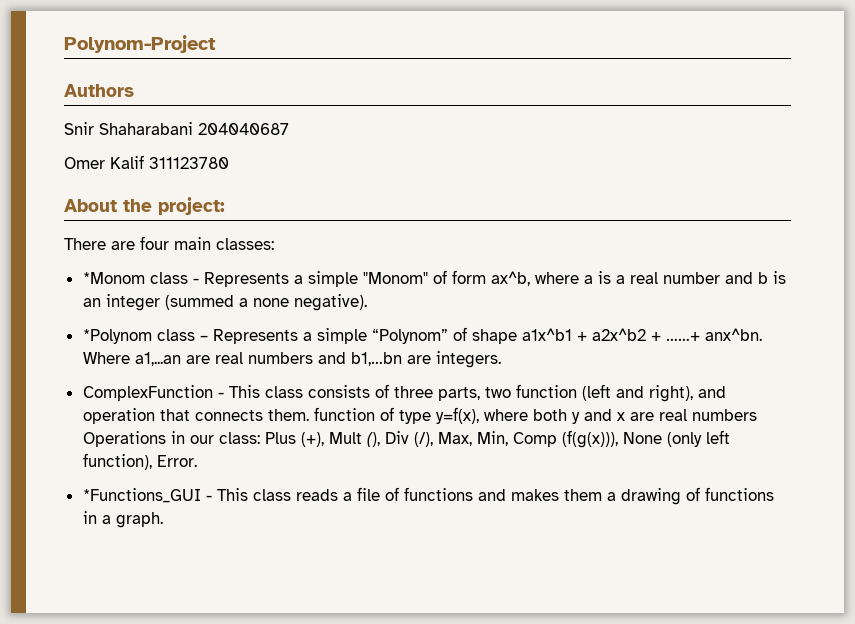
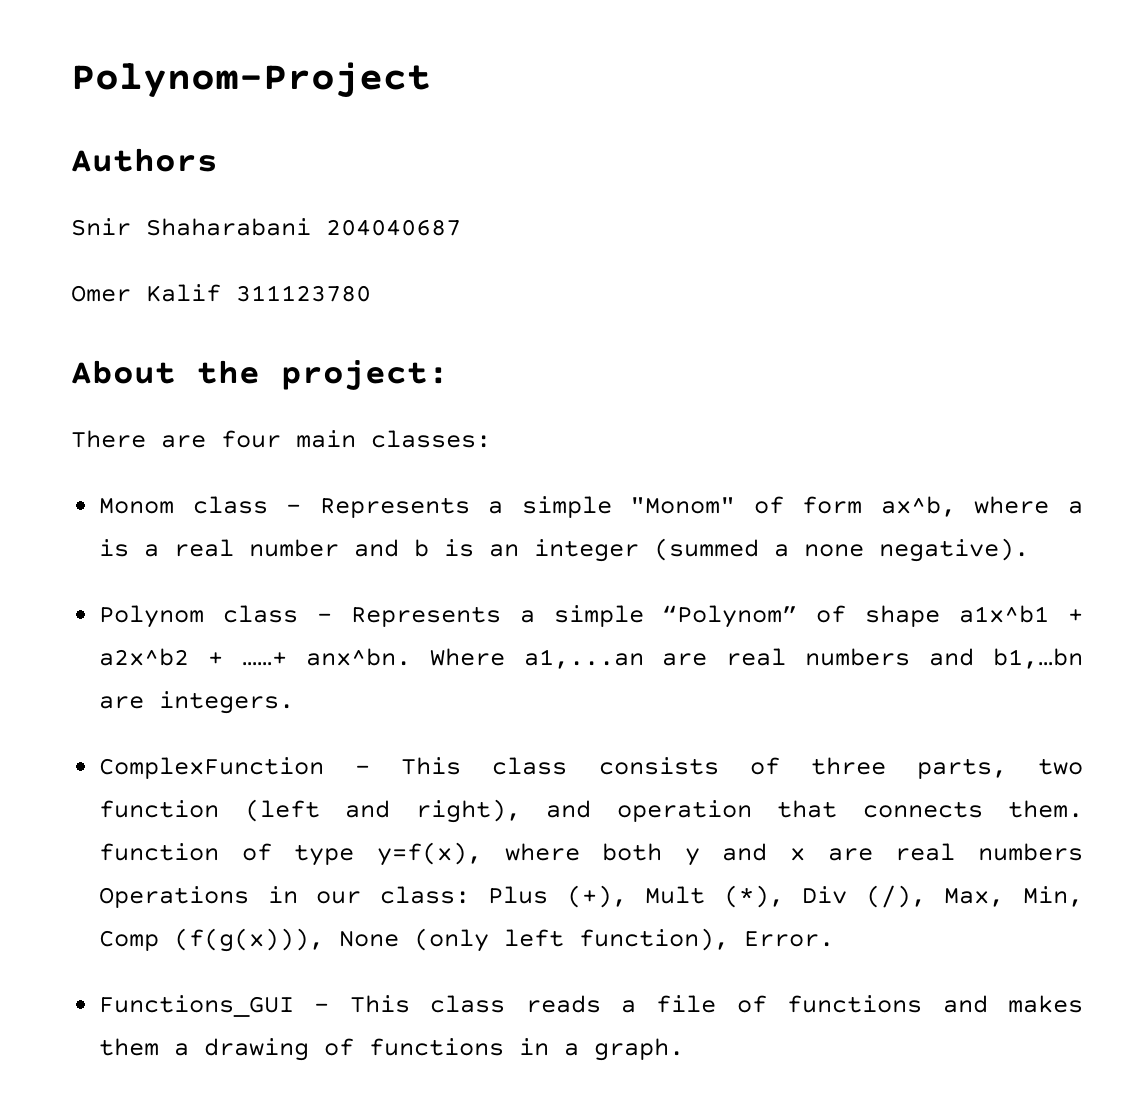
- *Monom class - Represents a simple "Monom" of form ax^b, where a is a real number and b is an integer (summed a none negative).
+ Monom class - Represents a simple "Monom" of form ax^b, where a is a real number and b is an integer (summed a none negative).
- *Polynom class – Represents a simple “Polynom” of shape a1x^b1 + a2x^b2 + ……+ anx^bn.
+ Polynom class – Represents a simple “Polynom” of shape a1x^b1 + a2x^b2 + ……+ anx^bn.
- ComplexFunction - This class consists of three parts, two function (left and right), and operation that connects them. function of type y=f(x), where both y and x are real numbers Operations in our class: Plus (+), Mult (), Div (/), Max, Min, Comp (f(g(x))), None (only left function), Error.
+ ComplexFunction - This class consists of three parts, two function (left and right), and operation that connects them. function of type y=f(x), where both y and x are real numbers Operations in our class: Plus (+), Mult (*), Div (/), Max, Min, Comp (f(g(x))), None (only left function), Error.
- *Functions_GUI - This class reads a file of functions and makes them a drawing of functions in a graph.
+ Functions_GUI - This class reads a file of functions and makes them a drawing of functions in a graph.

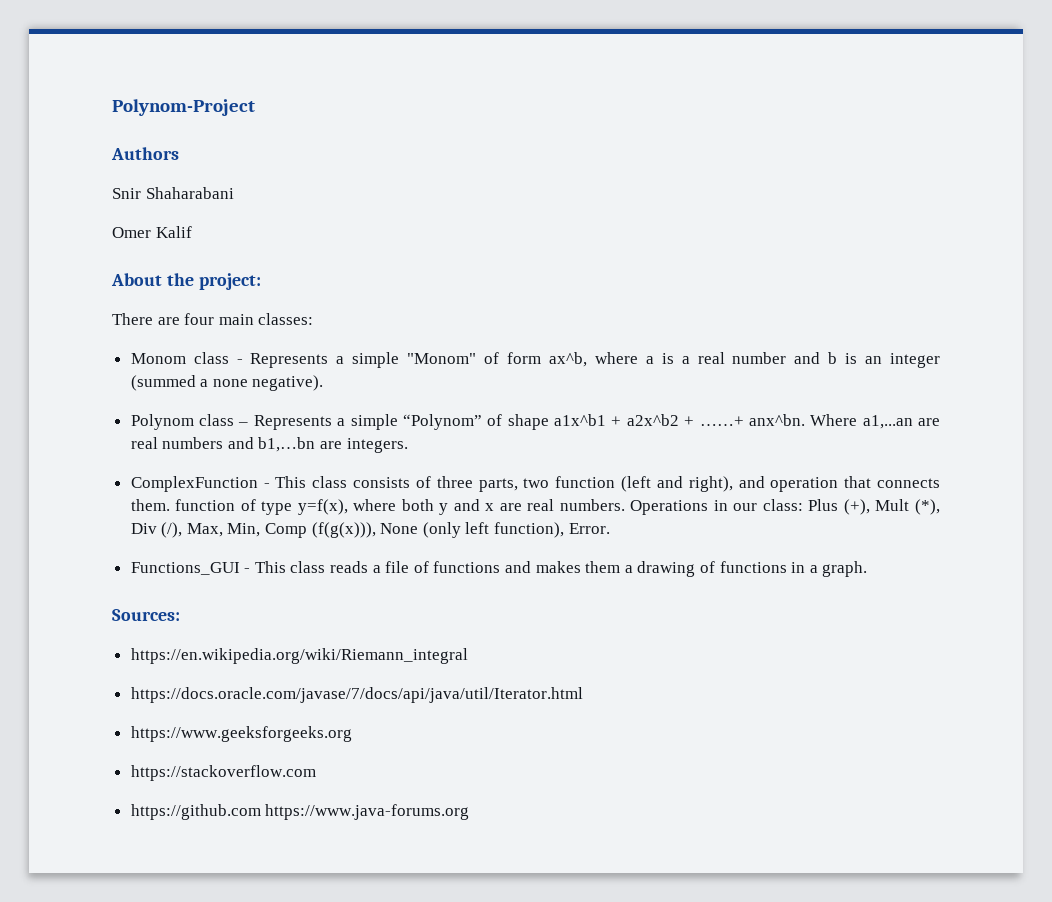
- Snir Shaharabani 204040687
+ Snir Shaharabani
- Omer Kalif 311123780
+ Omer Kalif
- ComplexFunction - This class consists of three parts, two function (left and right), and operation that connects them. function of type y=f(x), where both y and x are real numbers Operations in our class: Plus (+), Mult (*), Div (/), Max, Min, Comp (f(g(x))), None (only left function), Error.
+ ComplexFunction - This class consists of three parts, two function (left and right), and operation that connects them. function of type y=f(x), where both y and x are real numbers. Operations in our class: Plus (+), Mult (*), Div (/), Max, Min, Comp (f(g(x))), None (only left function), Error.
+ Sources:
+ https://en.wikipedia.org/wiki/Riemann_integral
+ https://docs.oracle.com/javase/7/docs/api/java/util/Iterator.html
+ https://www.geeksforgeeks.org
+ https://stackoverflow.com
+ https://github.com https://www.java-forums.org

